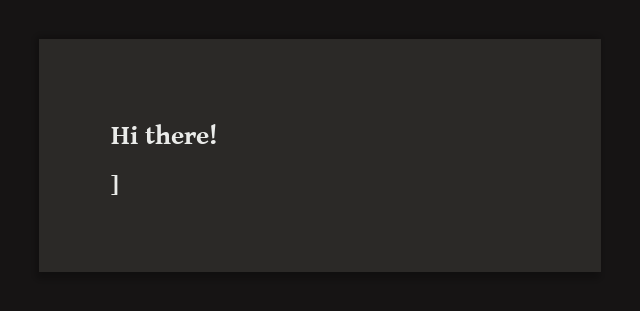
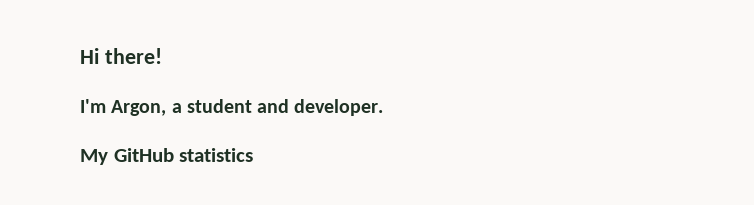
- ]
+ I'm Argon, a student and developer.
+ My GitHub statistics

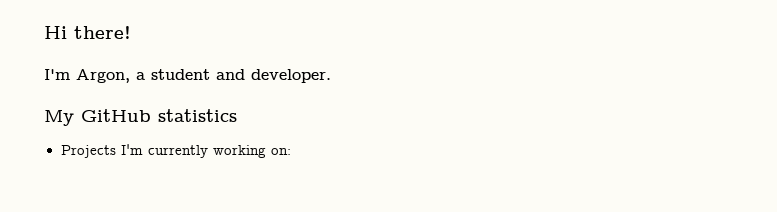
+ Projects I'm currently working on:

